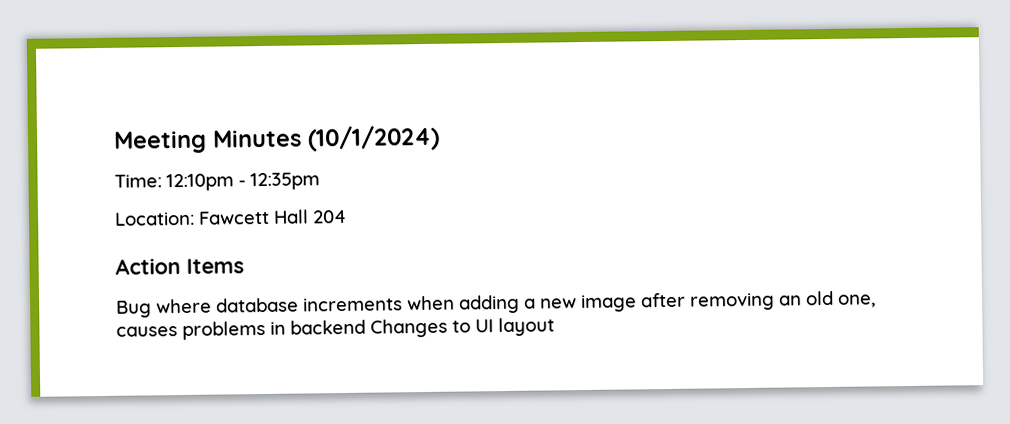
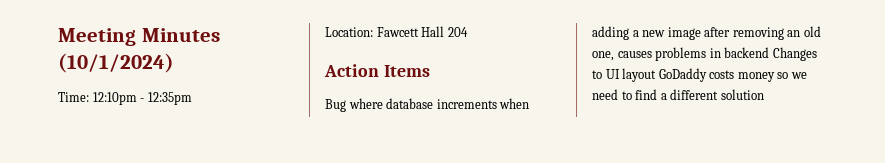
- Bug where database increments when adding a new image after removing an old one, causes problems in backend Changes to UI layout
+ Bug where database increments when adding a new image after removing an old one, causes problems in backend Changes to UI layout GoDaddy costs money so we need to find a different solution

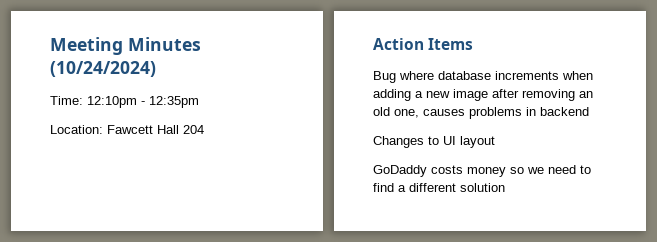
- Meeting Minutes (10/1/2024)
+ Meeting Minutes (10/24/2024)
- Bug where database increments when adding a new image after removing an old one, causes problems in backend Changes to UI layout GoDaddy costs money so we need to find a different solution
+ Bug where database increments when adding a new image after removing an old one, causes problems in backend
+ Changes to UI layout
+ GoDaddy costs money so we need to find a different solution

